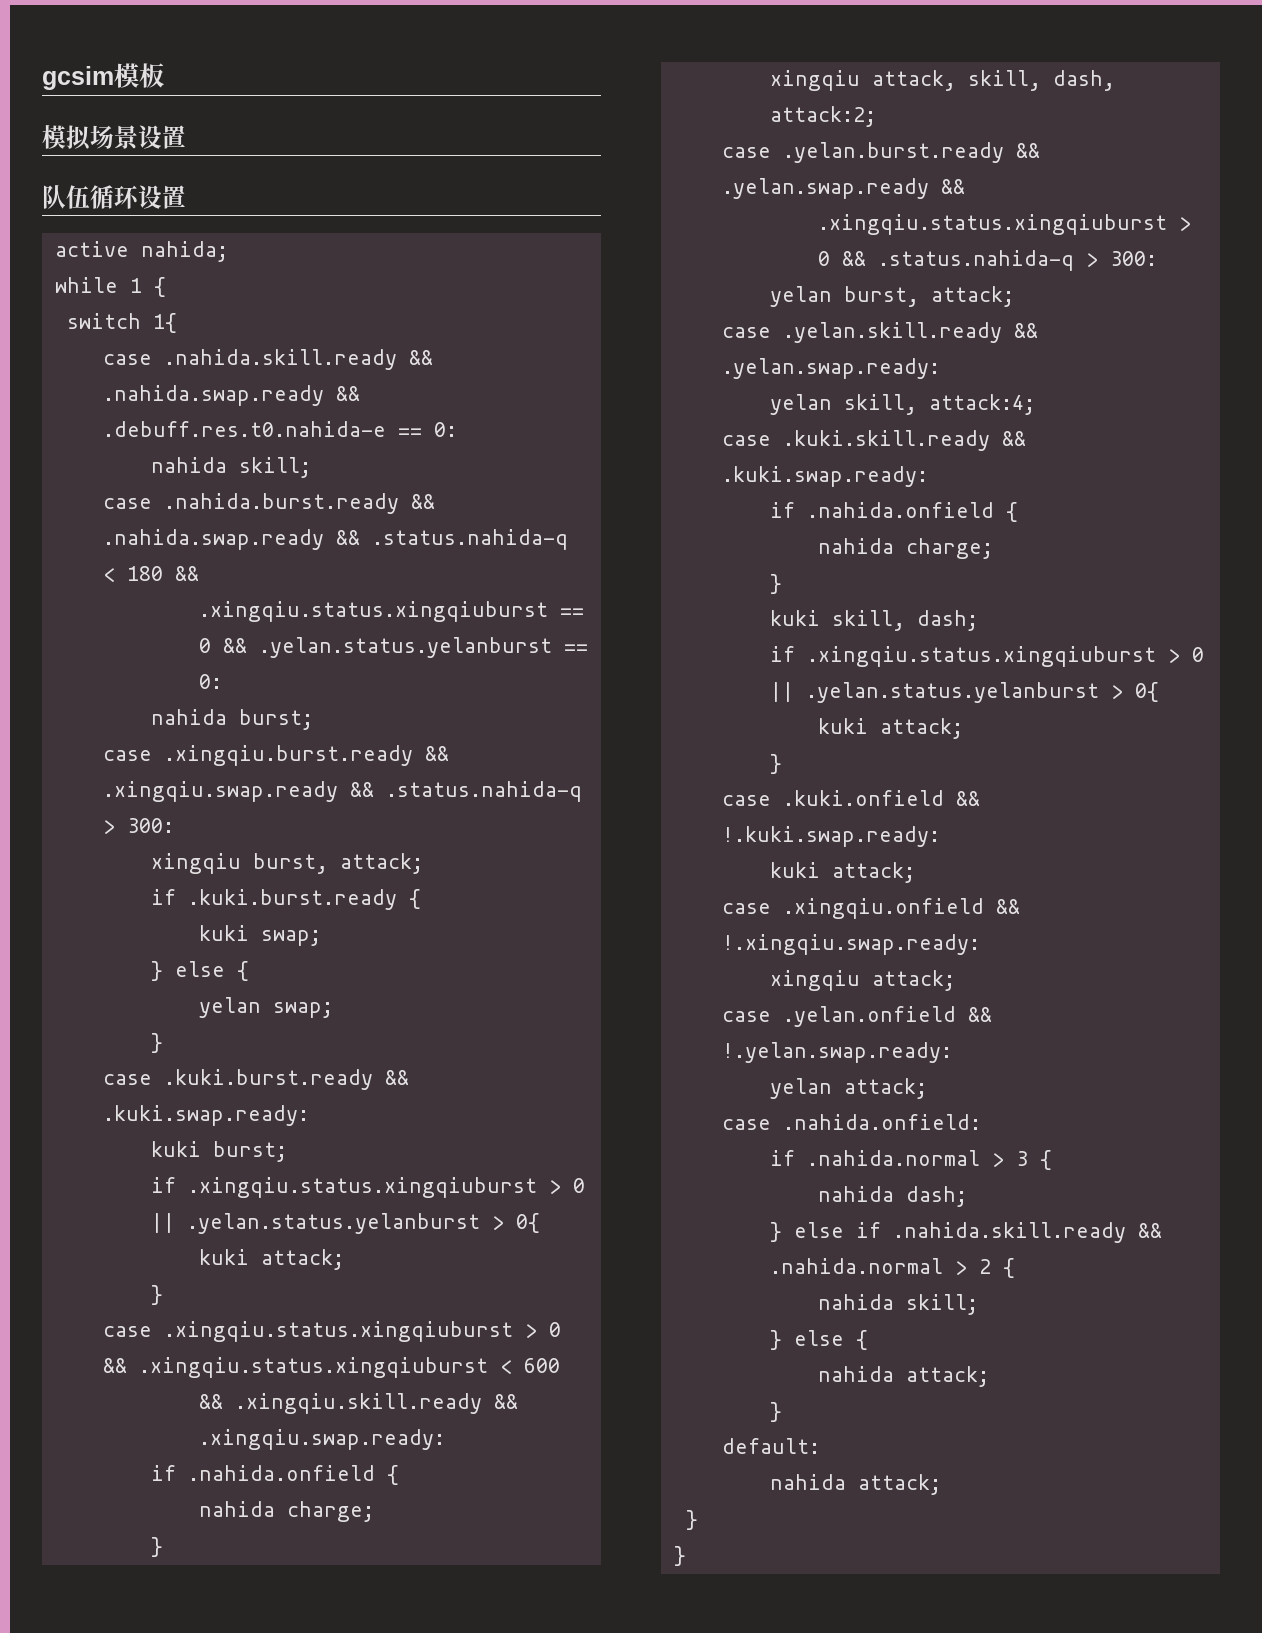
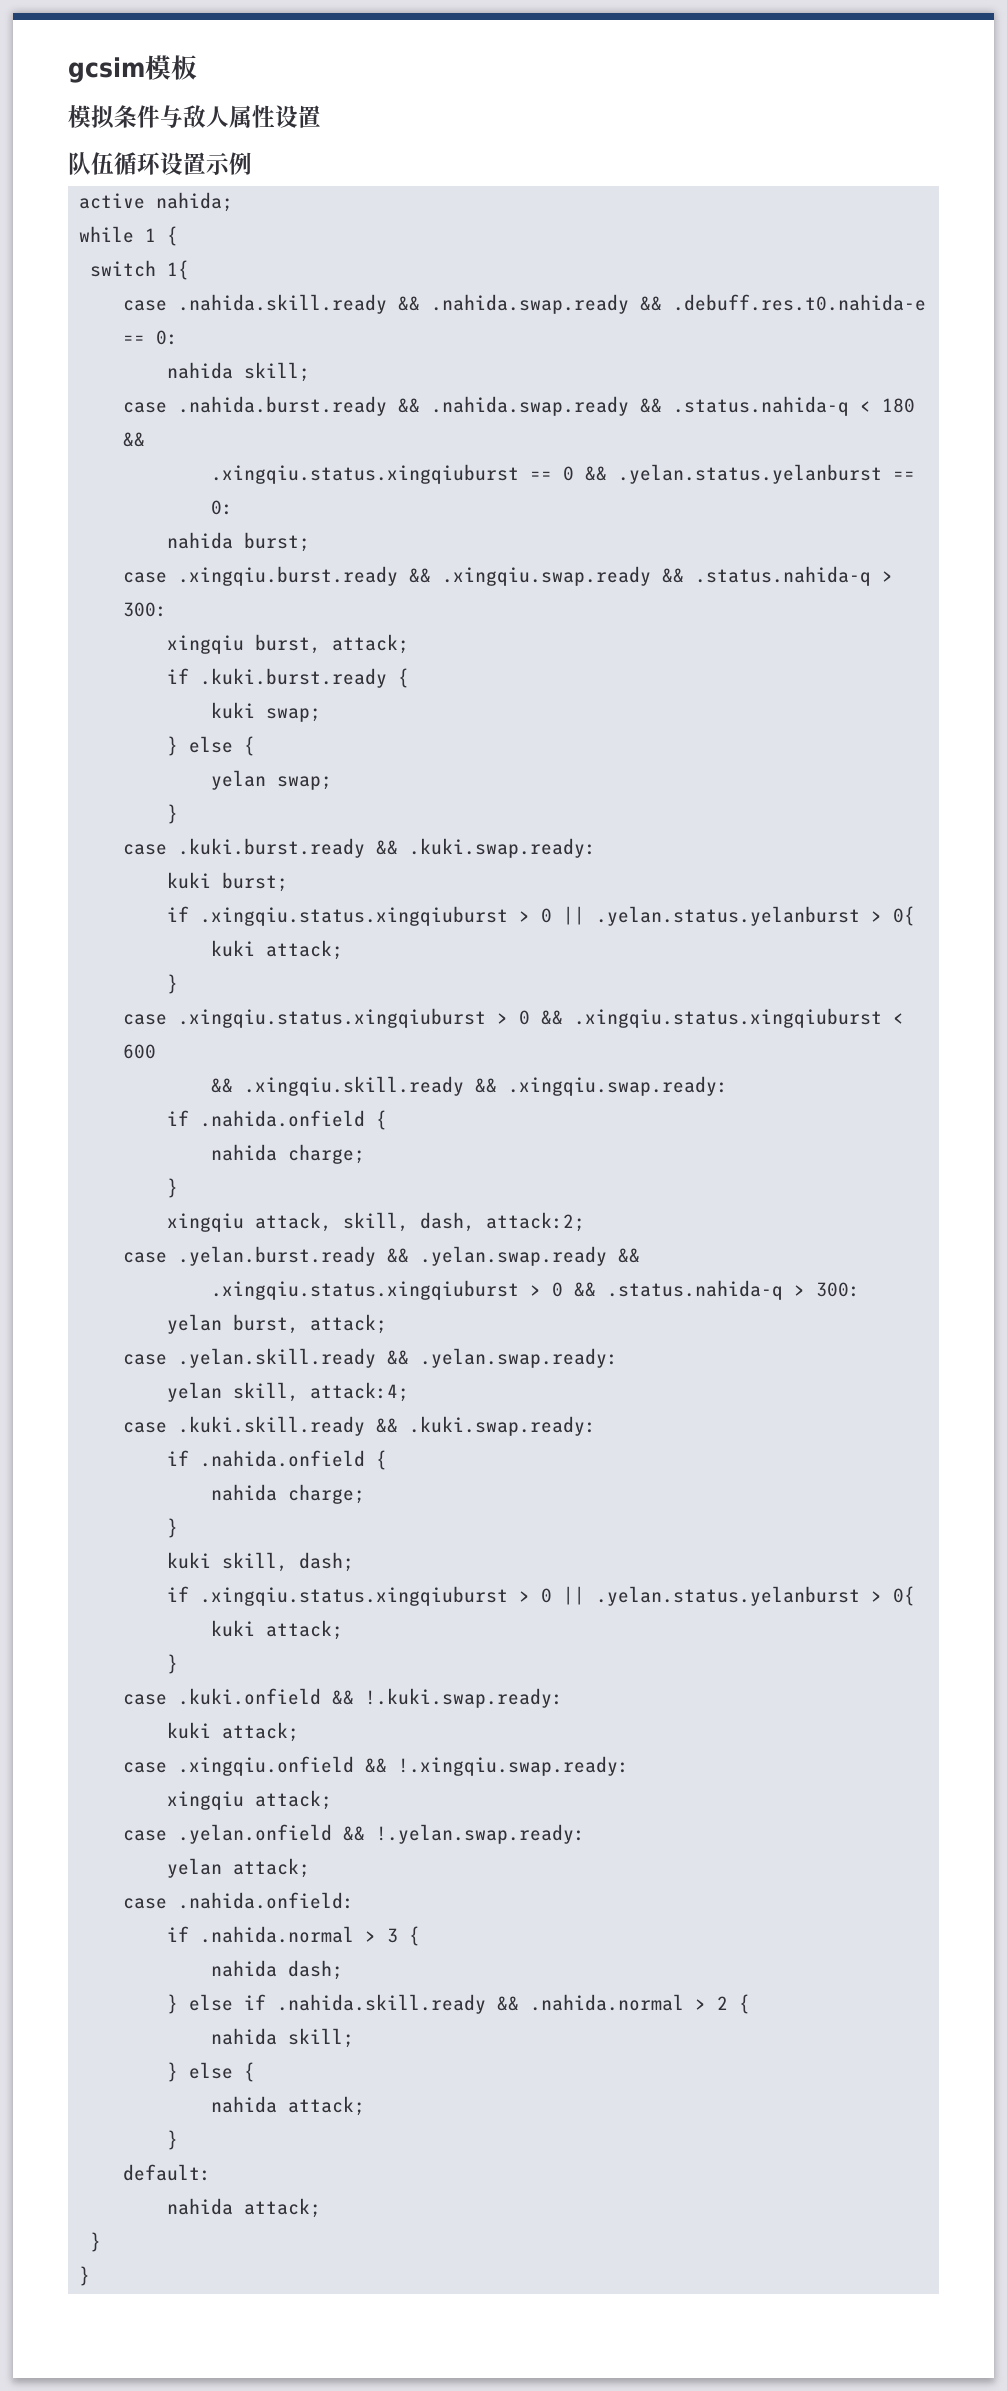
- 模拟场景设置
+ 模拟条件与敌人属性设置
- 队伍循环设置
+ 队伍循环设置示例

